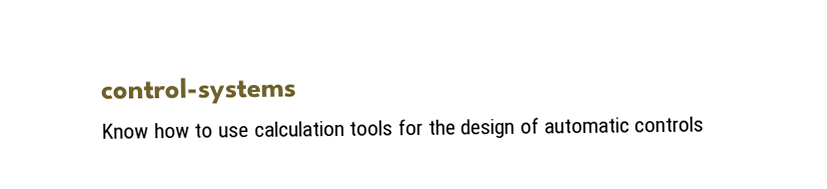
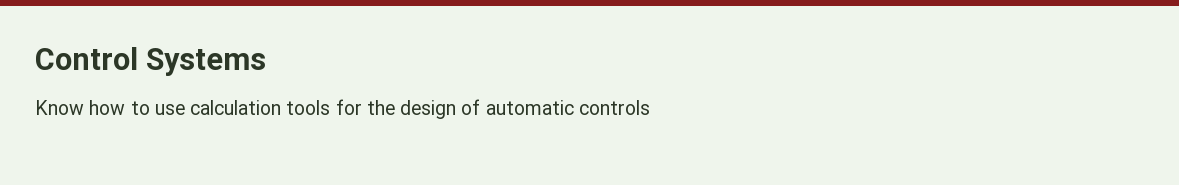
- control-systems
+ Control Systems

